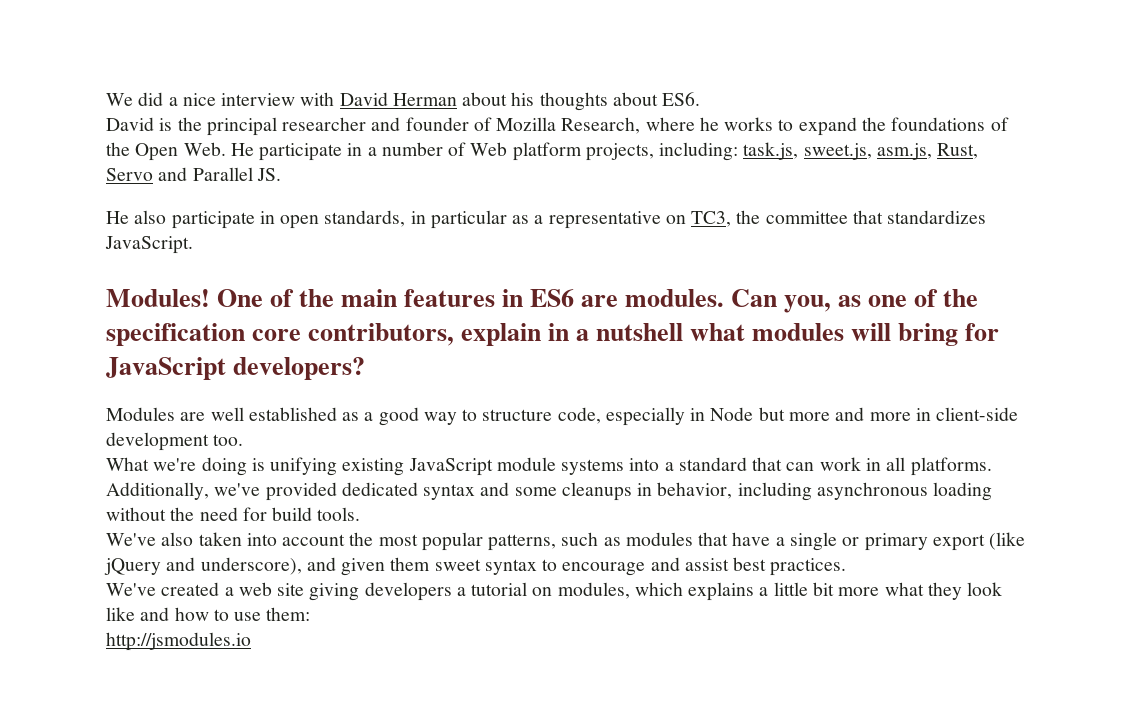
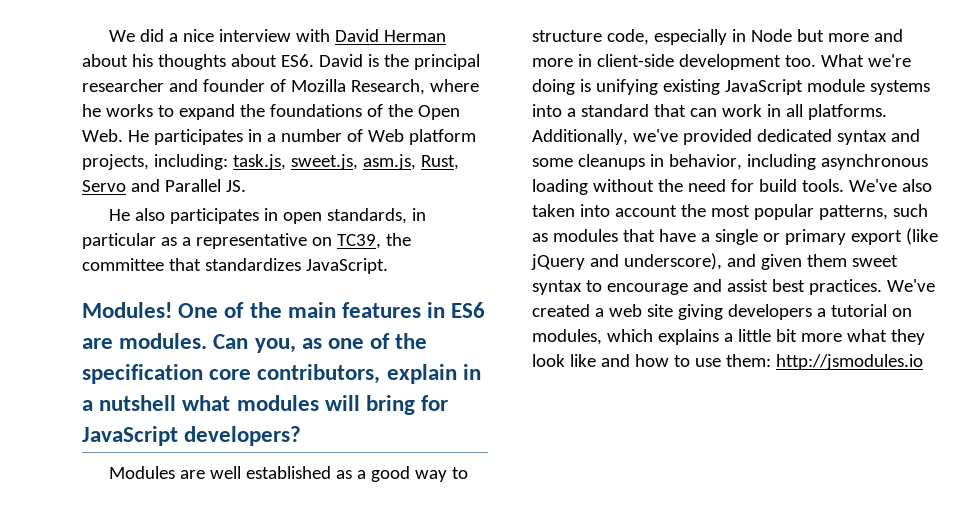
- We did a nice interview with David Herman about his thoughts about ES6.
- David is the principal researcher and founder of Mozilla Research, where he works to expand the foundations of the Open Web. He participate in a number of Web platform projects, including: task.js, sweet.js, asm.js, Rust, Servo and Parallel JS.
+ We did a nice interview with David Herman about his thoughts about ES6. David is the principal researcher and founder of Mozilla Research, where he works to expand the foundations of the Open Web. He participates in a number of Web platform projects, including: task.js, sweet.js, asm.js, Rust, Servo and Parallel JS.
- He also participate in open standards, in particular as a representative on TC3, the committee that standardizes JavaScript.
+ He also participates in open standards, in particular as a representative on TC39, the committee that standardizes JavaScript.
- Modules are well established as a good way to structure code, especially in Node but more and more in client-side development too.
- What we're doing is unifying existing JavaScript module systems into a standard that can work in all platforms.
+ Modules are well established as a good way to structure code, especially in Node but more and more in client-side development too. What we're doing is unifying existing JavaScript module systems into a standard that can work in all platforms.
- Additionally, we've provided dedicated syntax and some cleanups in behavior, including asynchronous loading without the need for build tools.
- We've also taken into account the most popular patterns, such as modules that have a single or primary export (like jQuery and underscore), and given them sweet syntax to encourage and assist best practices.
- We've created a web site giving developers a tutorial on modules, which explains a little bit more what they look like and how to use them:
- http://jsmodules.io
+ Additionally, we've provided dedicated syntax and some cleanups in behavior, including asynchronous loading without the need for build tools. We've also taken into account the most popular patterns, such as modules that have a single or primary export (like jQuery and underscore), and given them sweet syntax to encourage and assist best practices. We've created a web site giving developers a tutorial on modules, which explains a little bit more what they look like and how to use them: http://jsmodules.io

